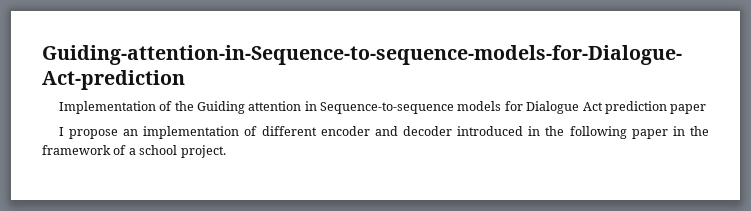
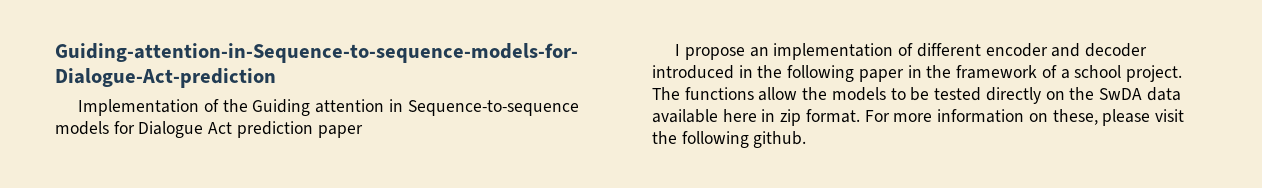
+ The functions allow the models to be tested directly on the SwDA data available here in zip format. For more information on these, please visit the following github.

